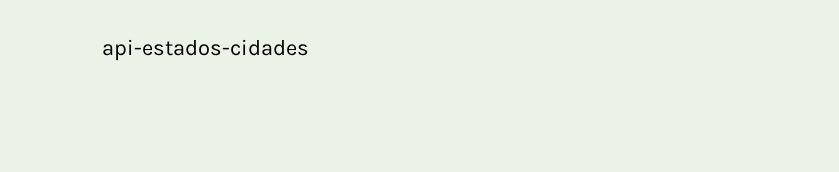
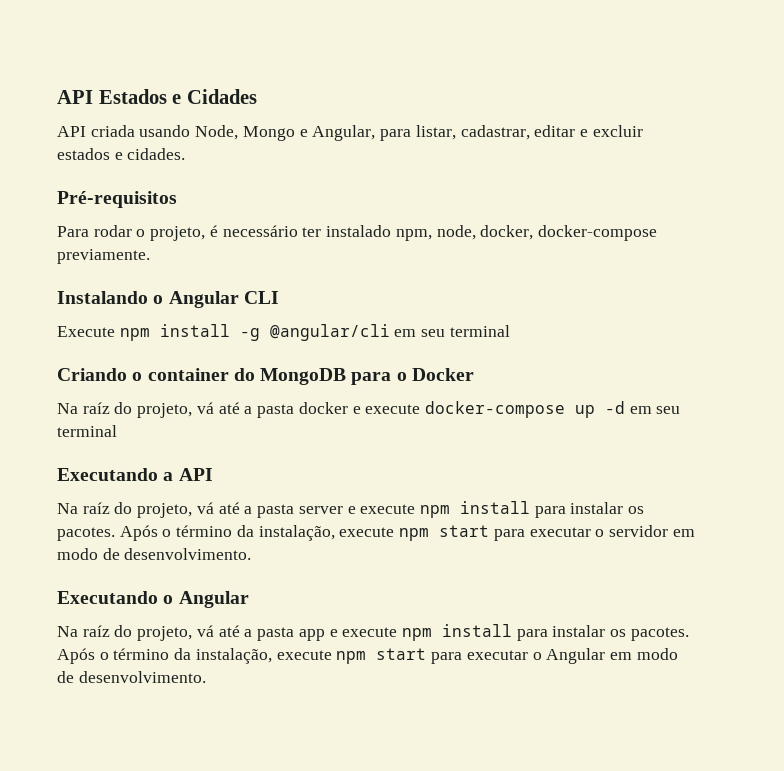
- api-estados-cidades
+ API Estados e Cidades
+ API criada usando Node, Mongo e Angular, para listar, cadastrar, editar e excluir estados e cidades.
+ Pré-requisitos
+ Para rodar o projeto, é necessário ter instalado npm, node, docker, docker-compose previamente.
+ Instalando o Angular CLI
+ Execute npm install -g @angular/cli em seu terminal
+ Criando o container do MongoDB para o Docker
+ Na raíz do projeto, vá até a pasta docker e execute docker-compose up -d em seu terminal
+ Executando a API
+ Na raíz do projeto, vá até a pasta server e execute npm install para instalar os pacotes. Após o término da instalação, execute npm start para executar o servidor em modo de desenvolvimento.
+ Executando o Angular
+ Na raíz do projeto, vá até a pasta app e execute npm install para instalar os pacotes. Após o término da instalação, execute npm start para executar o Angular em modo de desenvolvimento.

